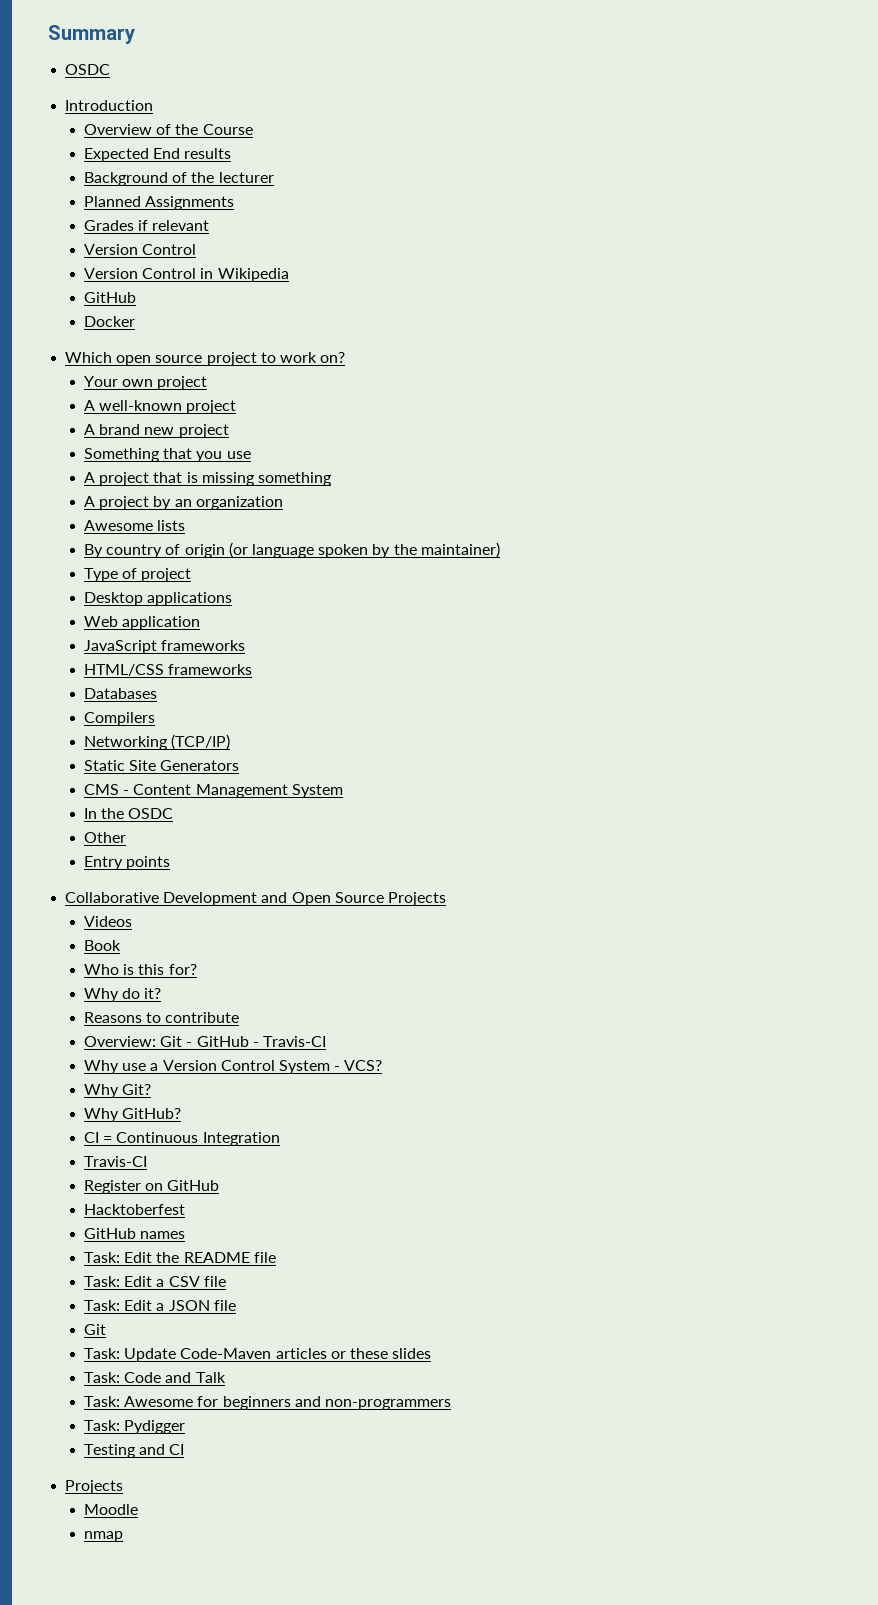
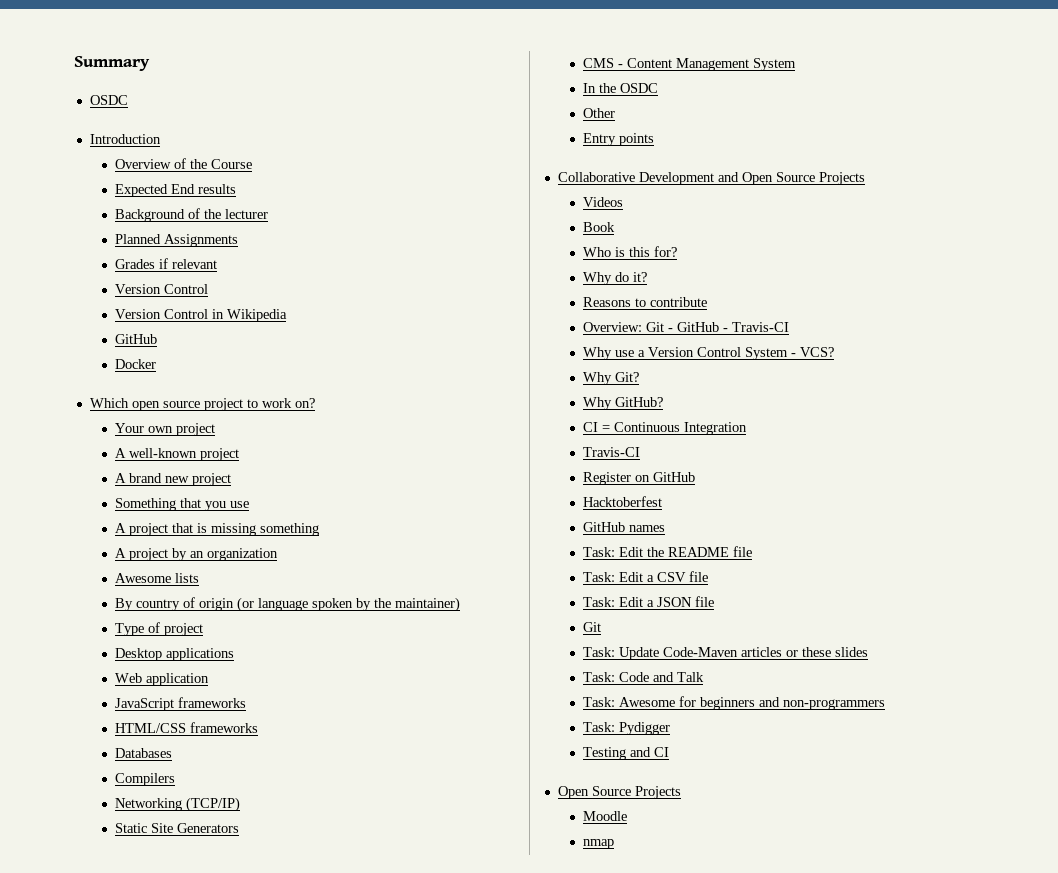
  Testing and CI
- Projects
+ Open Source Projects

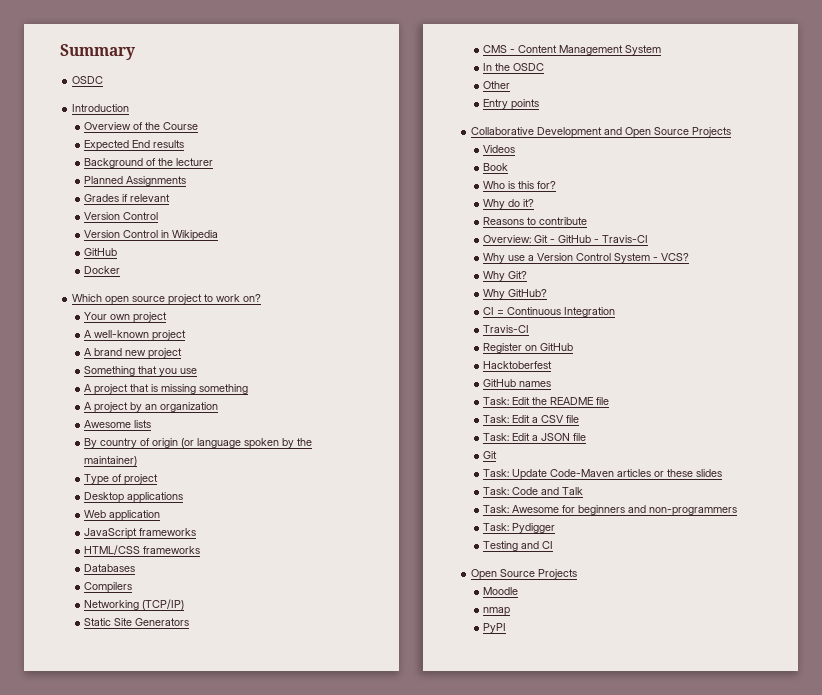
+ PyPI

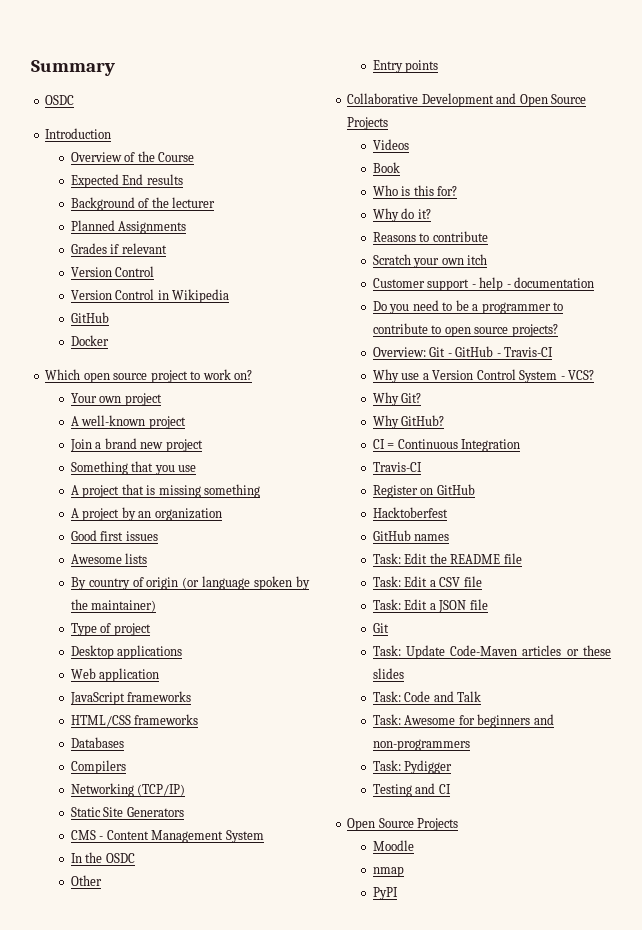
- A brand new project
+ Join a brand new project
+ Good first issues
+ Scratch your own itch
+ Customer support - help - documentation
+ Do you need to be a programmer to contribute to open source projects?

